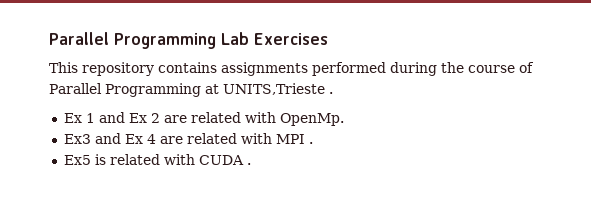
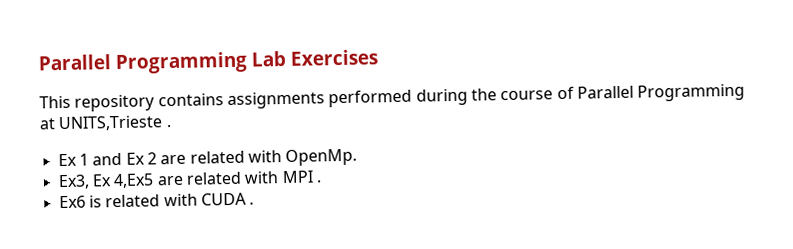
- Ex3 and Ex 4 are related with MPI .
+ Ex3, Ex 4,Ex5 are related with MPI .
- Ex5 is related with CUDA .
+ Ex6 is related with CUDA .

